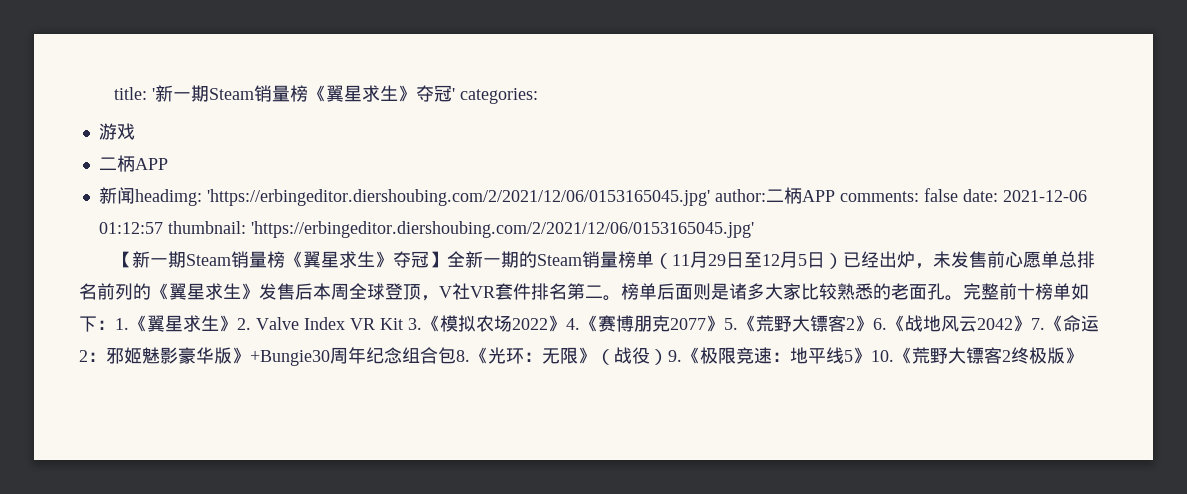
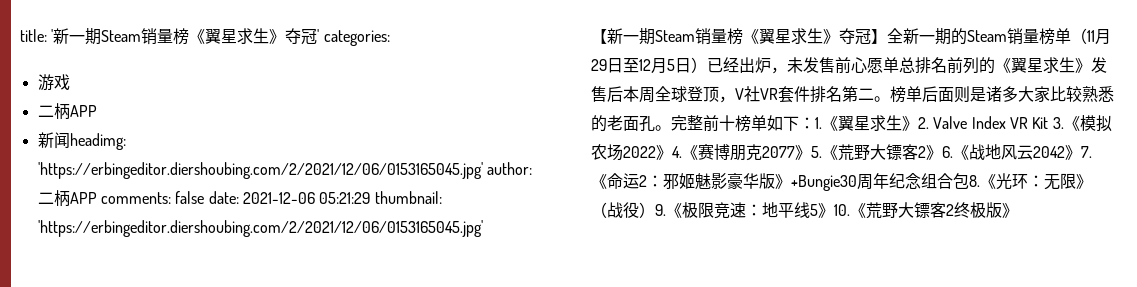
- 新闻headimg: 'https://erbingeditor.diershoubing.com/2/2021/12/06/0153165045.jpg' author:二柄APP comments: false date: 2021-12-06 01:12:57 thumbnail: 'https://erbingeditor.diershoubing.com/2/2021/12/06/0153165045.jpg'
+ 新闻headimg: 'https://erbingeditor.diershoubing.com/2/2021/12/06/0153165045.jpg' author:二柄APP comments: false date: 2021-12-06 05:21:29 thumbnail: 'https://erbingeditor.diershoubing.com/2/2021/12/06/0153165045.jpg'

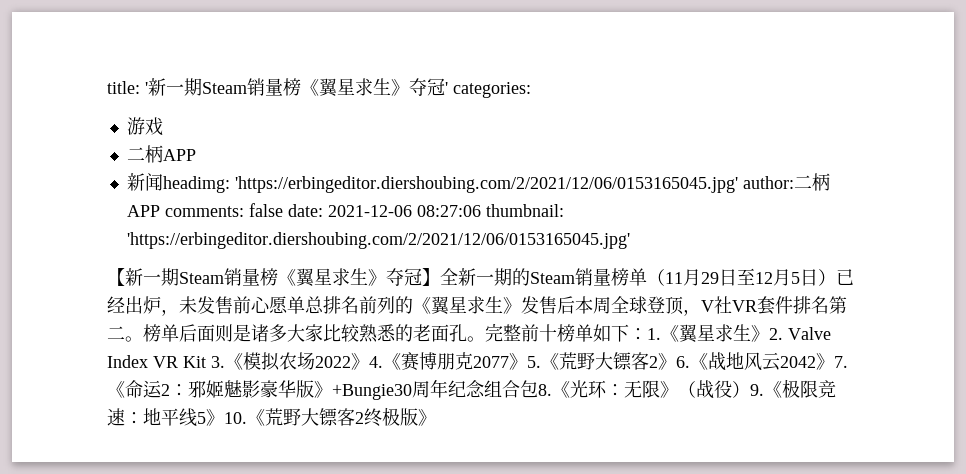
- 新闻headimg: 'https://erbingeditor.diershoubing.com/2/2021/12/06/0153165045.jpg' author:二柄APP comments: false date: 2021-12-06 05:21:29 thumbnail: 'https://erbingeditor.diershoubing.com/2/2021/12/06/0153165045.jpg'
+ 新闻headimg: 'https://erbingeditor.diershoubing.com/2/2021/12/06/0153165045.jpg' author:二柄APP comments: false date: 2021-12-06 08:27:06 thumbnail: 'https://erbingeditor.diershoubing.com/2/2021/12/06/0153165045.jpg'

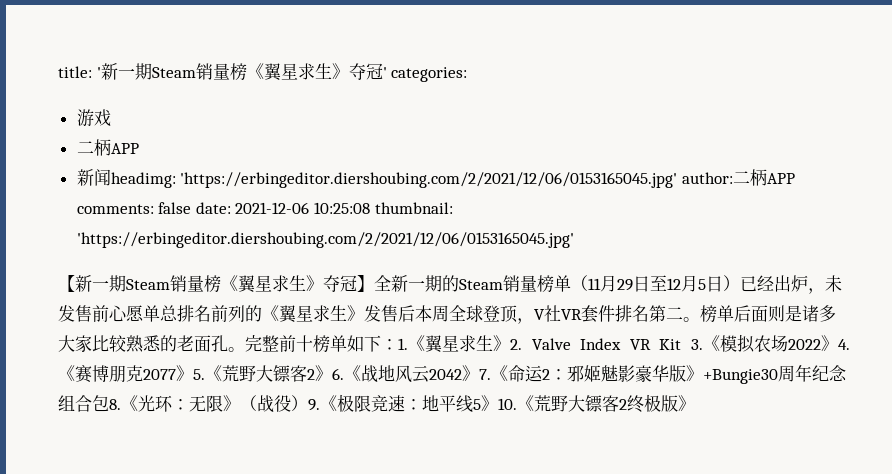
- 新闻headimg: 'https://erbingeditor.diershoubing.com/2/2021/12/06/0153165045.jpg' author:二柄APP comments: false date: 2021-12-06 08:27:06 thumbnail: 'https://erbingeditor.diershoubing.com/2/2021/12/06/0153165045.jpg'
+ 新闻headimg: 'https://erbingeditor.diershoubing.com/2/2021/12/06/0153165045.jpg' author:二柄APP comments: false date: 2021-12-06 10:25:08 thumbnail: 'https://erbingeditor.diershoubing.com/2/2021/12/06/0153165045.jpg'

